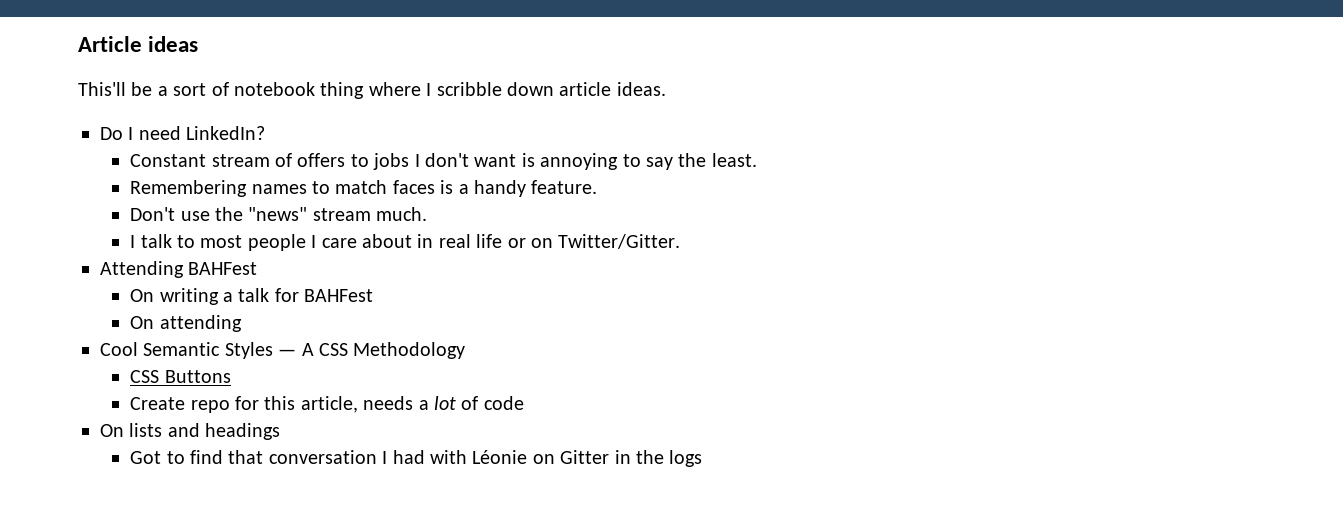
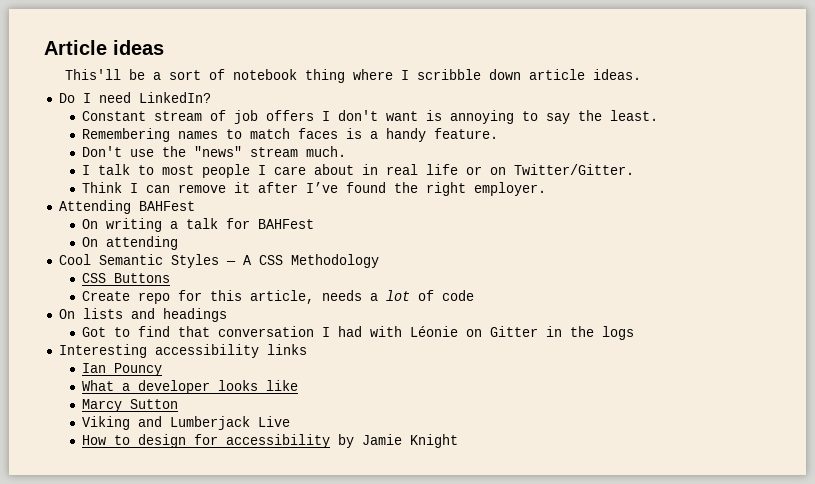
- Constant stream of offers to jobs I don't want is annoying to say the least.
+ Constant stream of job offers I don't want is annoying to say the least.
+ Think I can remove it after I’ve found the right employer.
+ Interesting accessibility links
+ Ian Pouncy
+ What a developer looks like
+ Marcy Sutton
+ Viking and Lumberjack Live
+ How to design for accessibility by Jamie Knight

